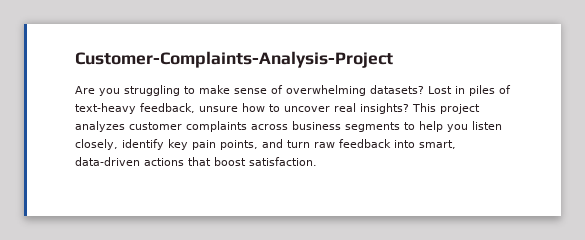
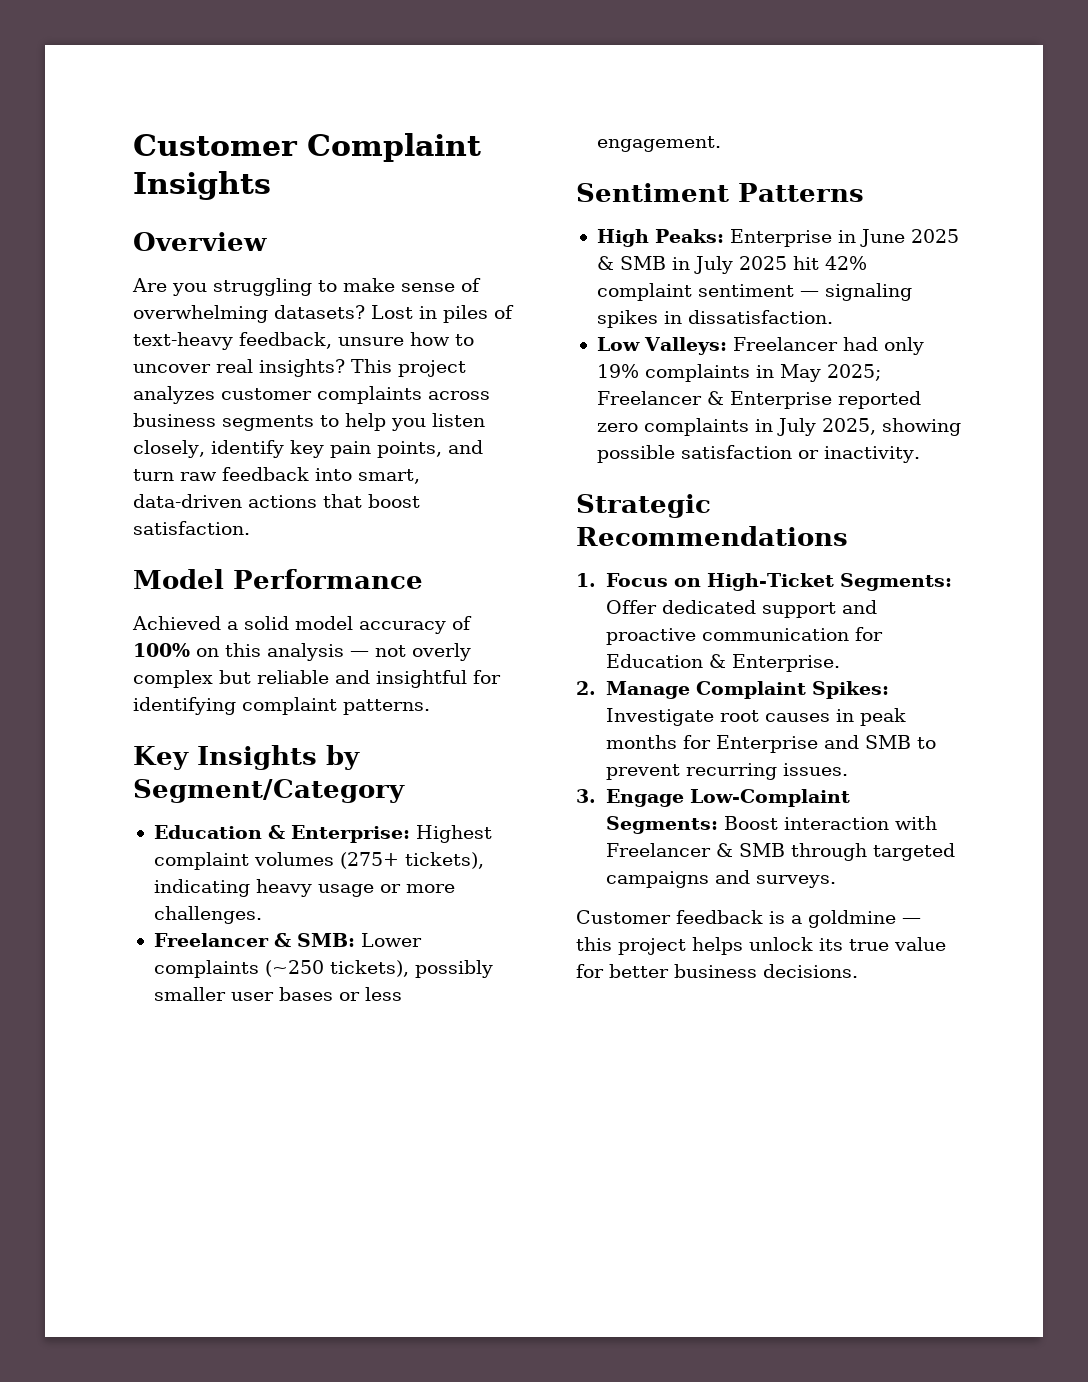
- Customer-Complaints-Analysis-Project
+ Customer Complaint Insights
+ Overview
+ Model Performance
+ Achieved a solid model accuracy of 100% on this analysis — not overly complex but reliable and insightful for identifying complaint patterns.
+ Key Insights by Segment/Category
+ Education & Enterprise: Highest complaint volumes (275+ tickets), indicating heavy usage or more challenges.
+ Freelancer & SMB: Lower complaints (~250 tickets), possibly smaller user bases or less engagement.
+ Sentiment Patterns
+ High Peaks: Enterprise in June 2025 & SMB in July 2025 hit 42% complaint sentiment — signaling spikes in dissatisfaction.
+ Low Valleys: Freelancer had only 19% complaints in May 2025; Freelancer & Enterprise reported zero complaints in July 2025, showing possible satisfaction or inactivity.
+ Strategic Recommendations
+ 1. Focus on High-Ticket Segments: Offer dedicated support and proactive communication for Education & Enterprise.
+ 2. Manage Complaint Spikes: Investigate root causes in peak months for Enterprise and SMB to prevent recurring issues.
+ 3. Engage Low-Complaint Segments: Boost interaction with Freelancer & SMB through targeted campaigns and surveys.
+ Customer feedback is a goldmine — this project helps unlock its true value for better business decisions.

